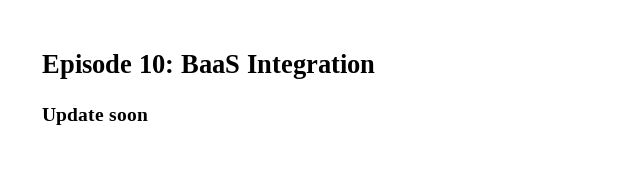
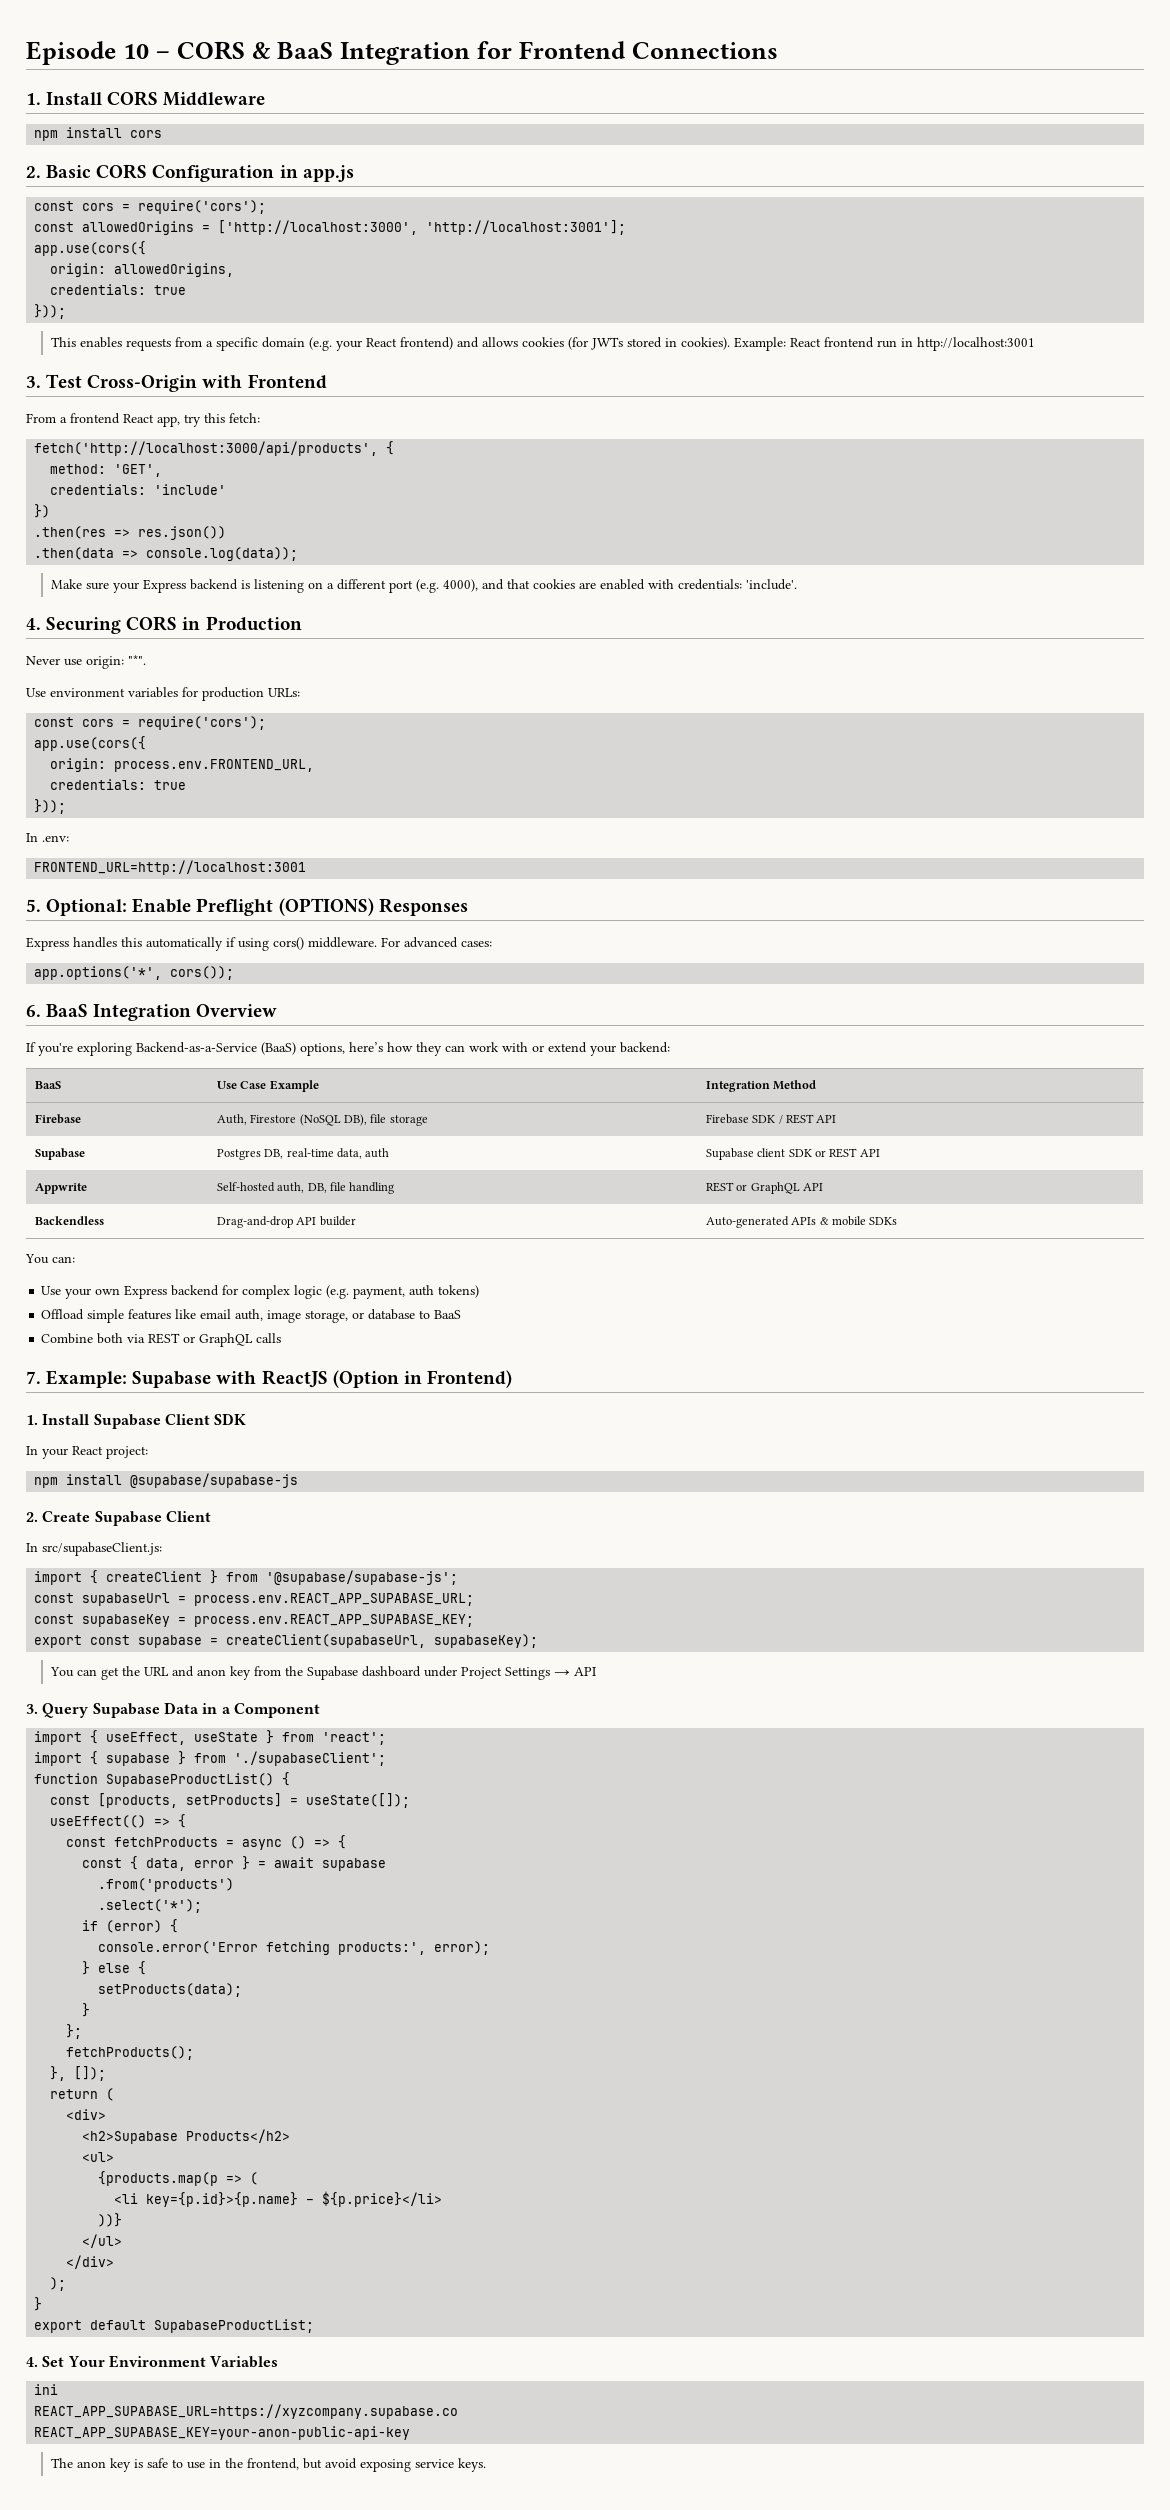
- Episode 10: BaaS Integration
- Update soon
+ Episode 10 – CORS & BaaS Integration for Frontend Connections
+ 1. Install CORS Middleware
+ npm install cors
+ 2. Basic CORS Configuration in app.js
+ const cors = require('cors');
+ const allowedOrigins = ['http://localhost:3000', 'http://localhost:3001'];
+ app.use(cors({
+ origin: allowedOrigins,
+ credentials: true
+ }));
+ This enables requests from a specific domain (e.g. your React frontend) and allows cookies (for JWTs stored in cookies). Example: React frontend run in http://localhost:3001
+ 3. Test Cross-Origin with Frontend
+ From a frontend React app, try this fetch:
+ fetch('http://localhost:3000/api/products', {
+ method: 'GET',
+ credentials: 'include'
+ })
+ .then(res => res.json())
+ .then(data => console.log(data));
+ Make sure your Express backend is listening on a different port (e.g. 4000), and that cookies are enabled with credentials: 'include'.
+ 4. Securing CORS in Production
+ Never use origin: "*".
+ Use environment variables for production URLs:
+ const cors = require('cors');
+ app.use(cors({
+ origin: process.env.FRONTEND_URL,
+ credentials: true
+ }));
+ In .env:
+ FRONTEND_URL=http://localhost:3001
+ 5. Optional: Enable Preflight (OPTIONS) Responses
+ Express handles this automatically if using cors() middleware. For advanced cases:
+ app.options('*', cors());
+ 6. BaaS Integration Overview
+ If you're exploring Backend-as-a-Service (BaaS) options, here’s how they can work with or extend your backend:
+ BaaS | Use Case Example | Integration Method
+ Firebase | Auth, Firestore (NoSQL DB), file storage | Firebase SDK / REST API
+ Supabase | Postgres DB, real-time data, auth | Supabase client SDK or REST API
+ Appwrite | Self-hosted auth, DB, file handling | REST or GraphQL API
+ Backendless | Drag-and-drop API builder | Auto-generated APIs & mobile SDKs
+ You can:
+ Use your own Express backend for complex logic (e.g. payment, auth tokens)
+ Offload simple features like email auth, image storage, or database to BaaS
+ Combine both via REST or GraphQL calls
+ 7. Example: Supabase with ReactJS (Option in Frontend)
+ 1. Install Supabase Client SDK
+ In your React project:
+ npm install @supabase/supabase-js
+ 2. Create Supabase Client
+ In src/supabaseClient.js:
+ import { createClient } from '@supabase/supabase-js';
+ const supabaseUrl = process.env.REACT_APP_SUPABASE_URL;
+ const supabaseKey = process.env.REACT_APP_SUPABASE_KEY;
+ export const supabase = createClient(supabaseUrl, supabaseKey);
+ You can get the URL and anon key from the Supabase dashboard under Project Settings → API
+ 3. Query Supabase Data in a Component
+ import { useEffect, useState } from 'react';
+ import { supabase } from './supabaseClient';
+ function SupabaseProductList() {
+ const [products, setProducts] = useState([]);
+ useEffect(() => {
+ const fetchProducts = async () => {
+ const { data, error } = await supabase
+ .from('products')
+ .select('*');
+ if (error) {
+ console.error('Error fetching products:', error);
+ } else {
+ setProducts(data);
+ }
+ };
+ fetchProducts();
+ }, []);
+ return (
+ <div>
+ <h2>Supabase Products</h2>
+ <ul>
+ {products.map(p => (
+ <li key={p.id}>{p.name} – ${p.price}</li>
+ ))}
+ </ul>
+ </div>
+ );
+ }
+ export default SupabaseProductList;
+ 4. Set Your Environment Variables
+ ini
+ REACT_APP_SUPABASE_URL=https://xyzcompany.supabase.co
+ REACT_APP_SUPABASE_KEY=your-anon-public-api-key
+ The anon key is safe to use in the frontend, but avoid exposing service keys.

